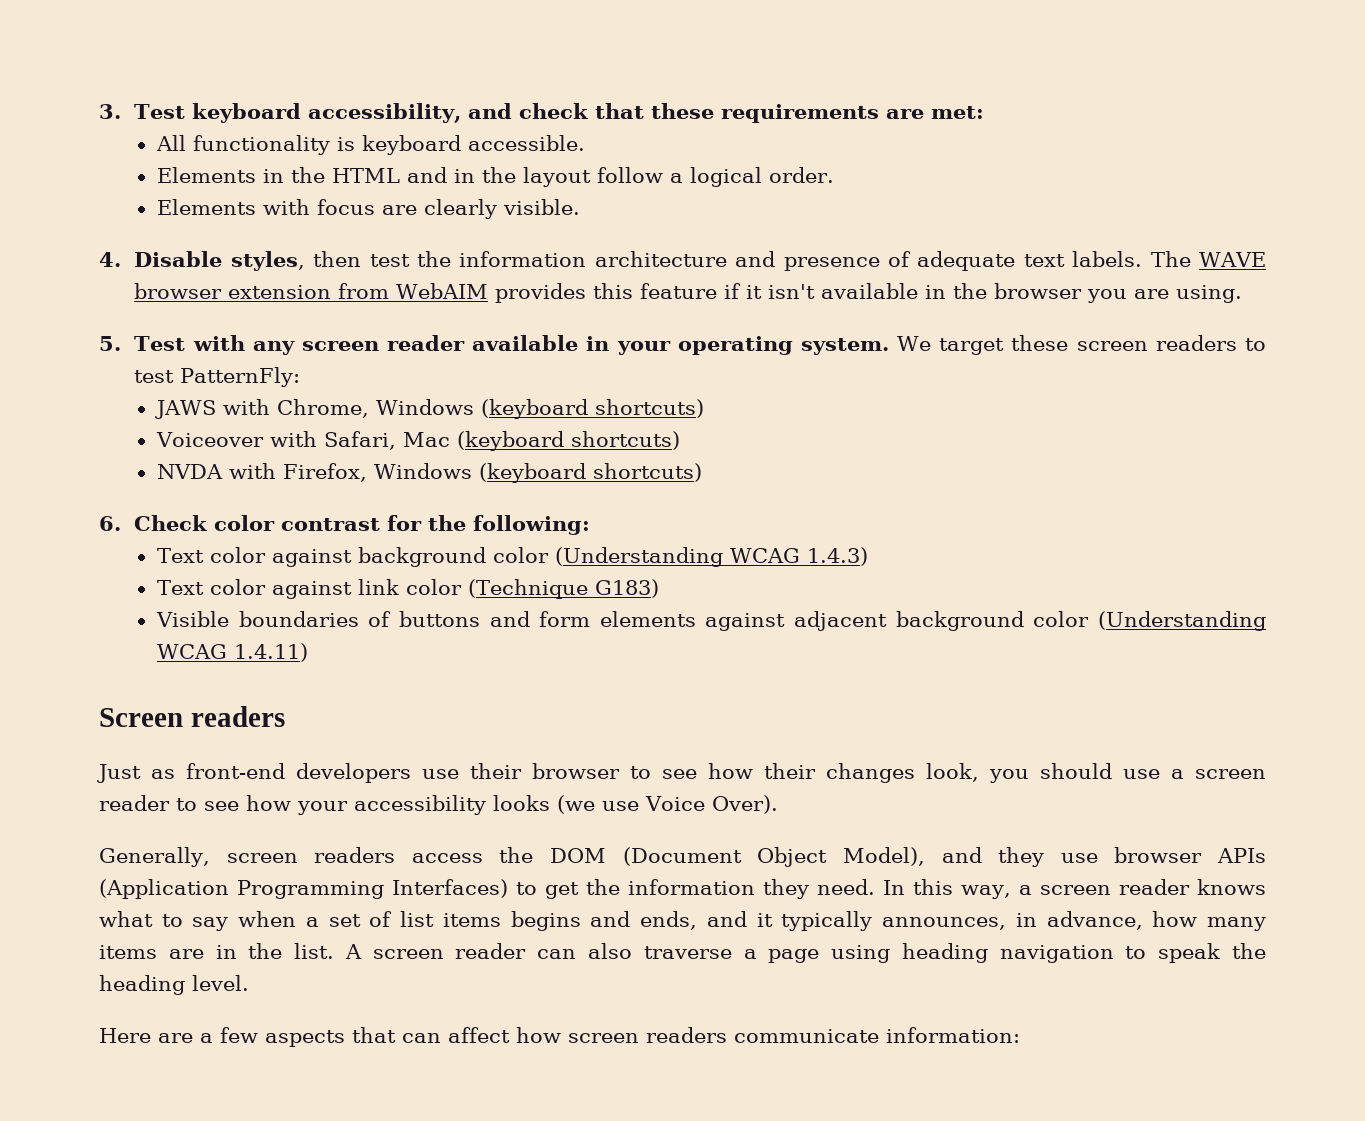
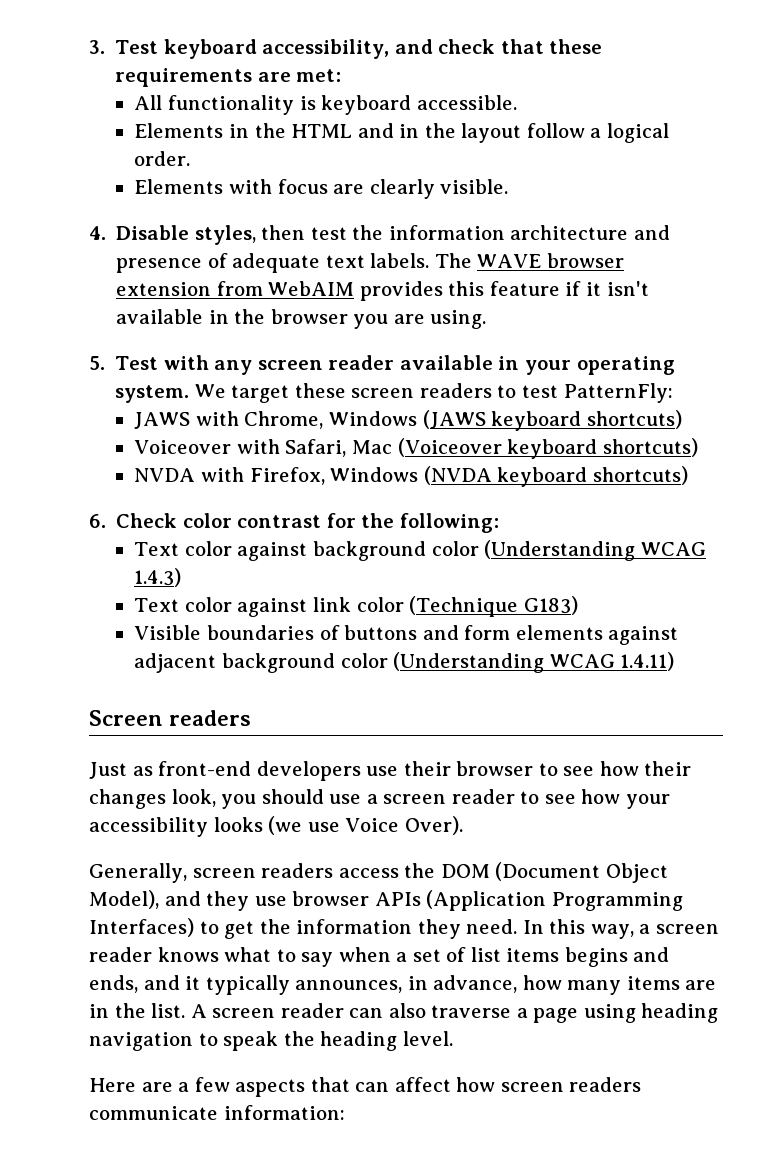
- JAWS with Chrome, Windows (keyboard shortcuts)
+ JAWS with Chrome, Windows (JAWS keyboard shortcuts)
- Voiceover with Safari, Mac (keyboard shortcuts)
+ Voiceover with Safari, Mac (Voiceover keyboard shortcuts)
- NVDA with Firefox, Windows (keyboard shortcuts)
+ NVDA with Firefox, Windows (NVDA keyboard shortcuts)

